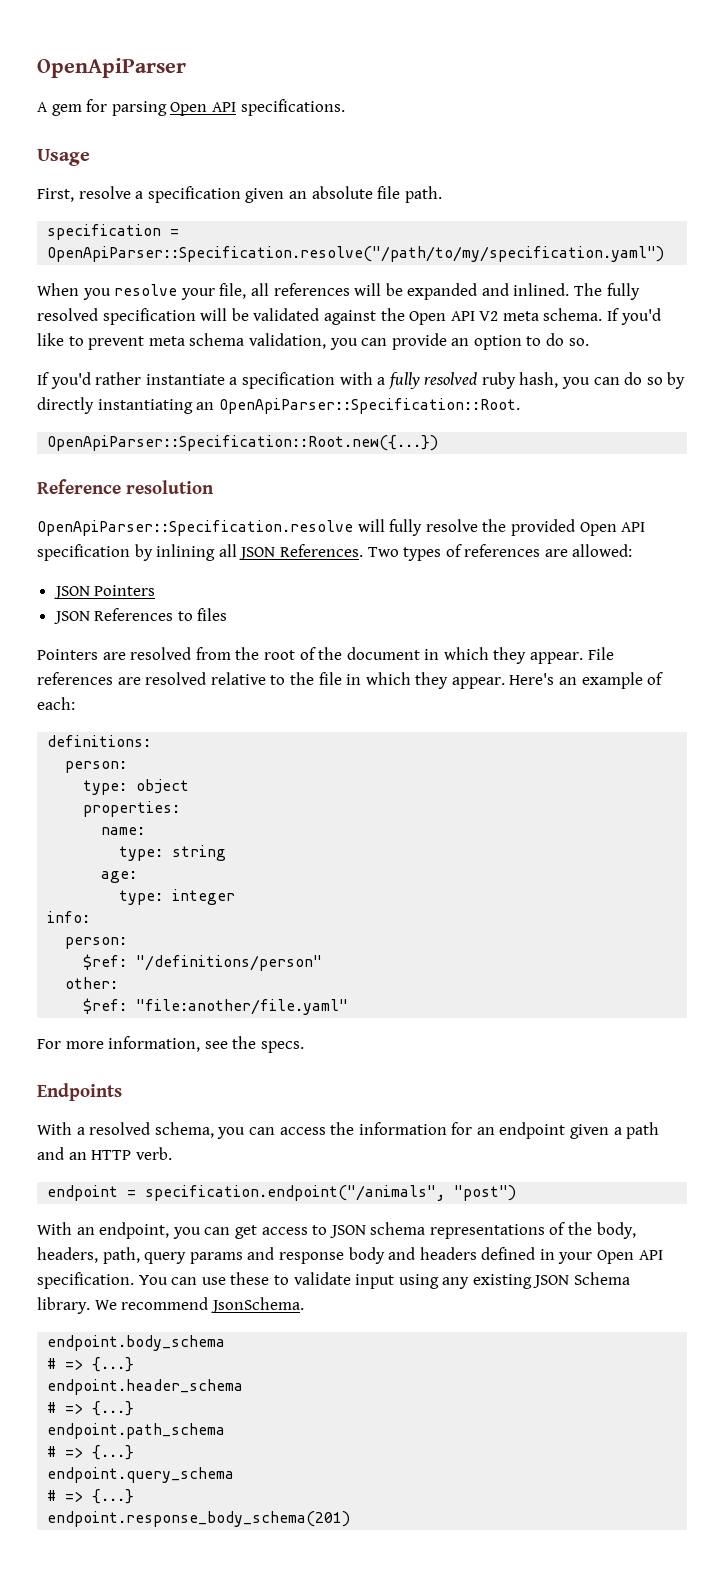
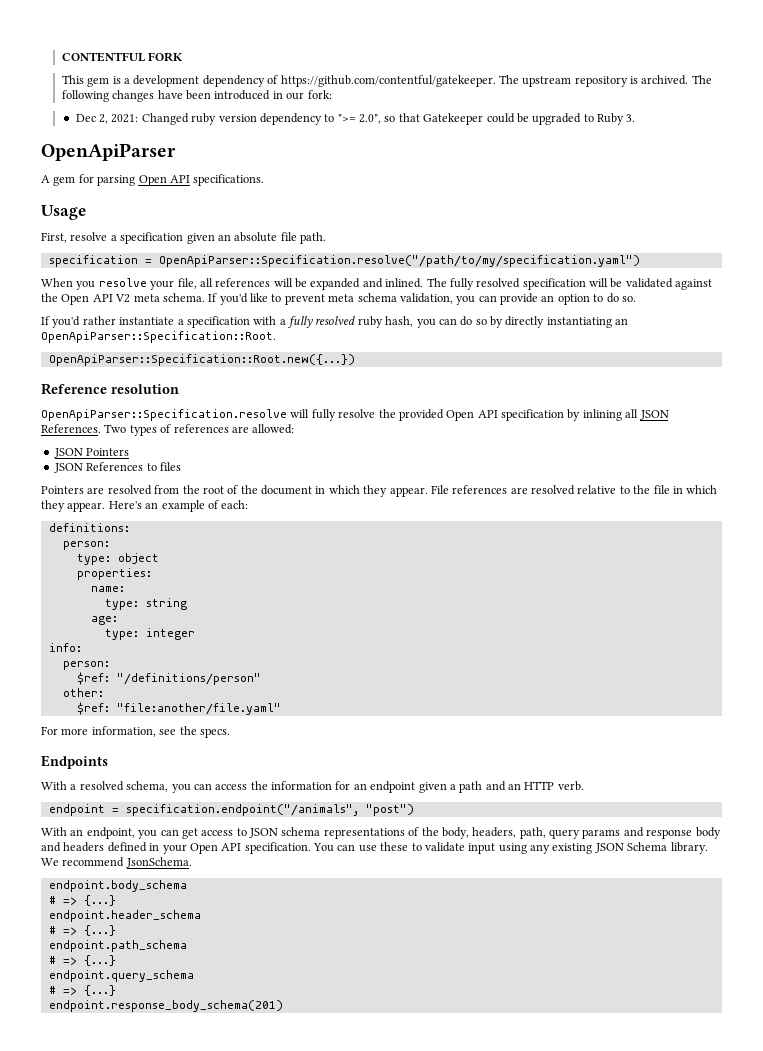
+ CONTENTFUL FORK
+ This gem is a development dependency of https://github.com/contentful/gatekeeper. The upstream repository is archived. The following changes have been introduced in our fork:
+ Dec 2, 2021: Changed ruby version dependency to ">= 2.0", so that Gatekeeper could be upgraded to Ruby 3.

